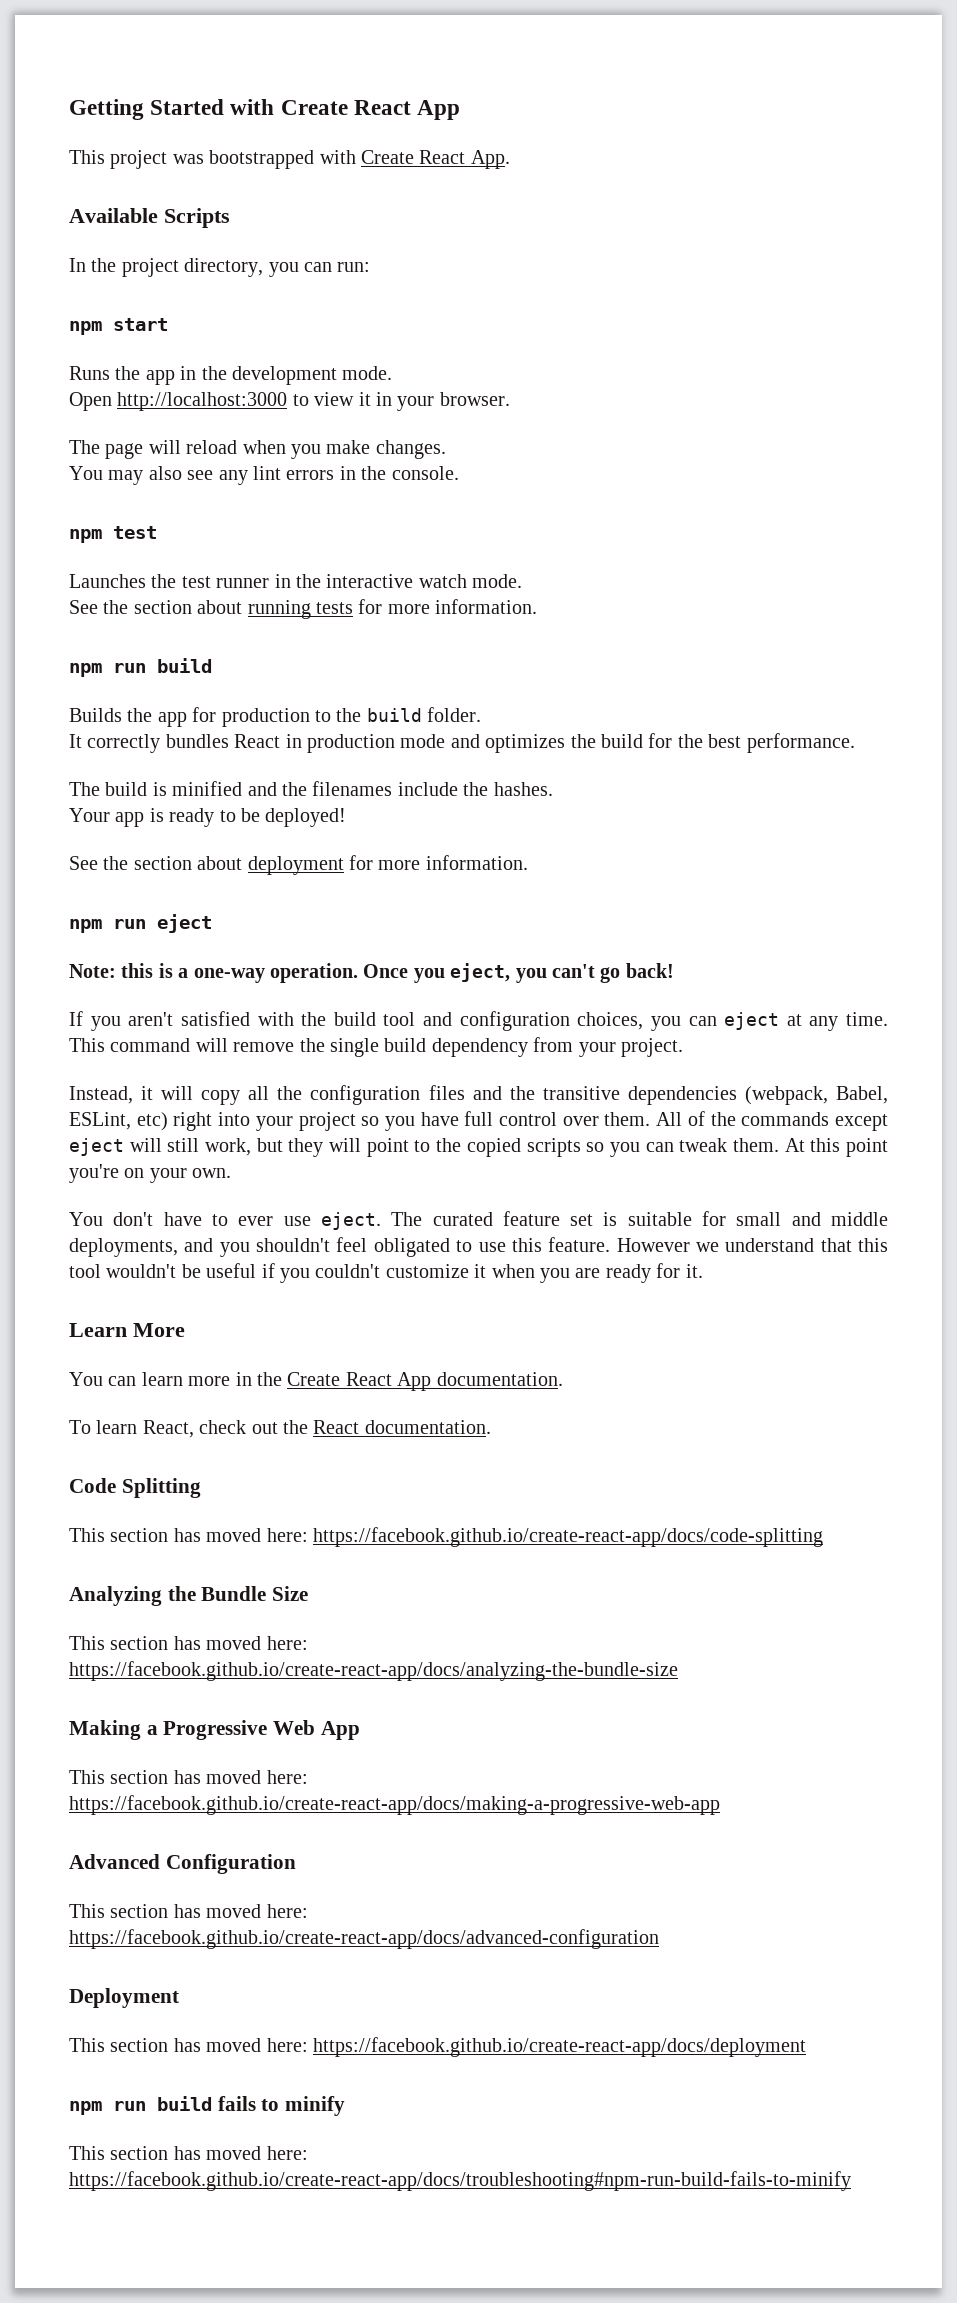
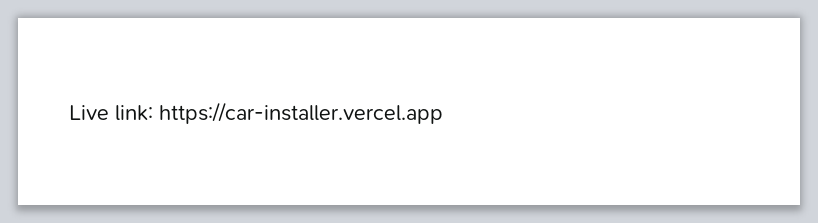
- Getting Started with Create React App
- This project was bootstrapped with Create React App.
- Available Scripts
- In the project directory, you can run:
- npm start
- Runs the app in the development mode.
- Open http://localhost:3000 to view it in your browser.
- The page will reload when you make changes.
- You may also see any lint errors in the console.
- npm test
- Launches the test runner in the interactive watch mode.
- See the section about running tests for more information.
- npm run build
- Builds the app for production to the build folder.
- It correctly bundles React in production mode and optimizes the build for the best performance.
- The build is minified and the filenames include the hashes.
- Your app is ready to be deployed!
- See the section about deployment for more information.
- npm run eject
- Note: this is a one-way operation. Once you eject, you can't go back!
- If you aren't satisfied with the build tool and configuration choices, you can eject at any time. This command will remove the single build dependency from your project.
- Instead, it will copy all the configuration files and the transitive dependencies (webpack, Babel, ESLint, etc) right into your project so you have full control over them. All of the commands except eject will still work, but they will point to the copied scripts so you can tweak them. At this point you're on your own.
- You don't have to ever use eject. The curated feature set is suitable for small and middle deployments, and you shouldn't feel obligated to use this feature. However we understand that this tool wouldn't be useful if you couldn't customize it when you are ready for it.
- Learn More
- You can learn more in the Create React App documentation.
- To learn React, check out the React documentation.
- Code Splitting
- This section has moved here: https://facebook.github.io/create-react-app/docs/code-splitting
- Analyzing the Bundle Size
- This section has moved here: https://facebook.github.io/create-react-app/docs/analyzing-the-bundle-size
- Making a Progressive Web App
- This section has moved here: https://facebook.github.io/create-react-app/docs/making-a-progressive-web-app
- Advanced Configuration
- This section has moved here: https://facebook.github.io/create-react-app/docs/advanced-configuration
- Deployment
- This section has moved here: https://facebook.github.io/create-react-app/docs/deployment
- npm run build fails to minify
- This section has moved here: https://facebook.github.io/create-react-app/docs/troubleshooting#npm-run-build-fails-to-minify
+ Live link: https://car-installer.vercel.app

